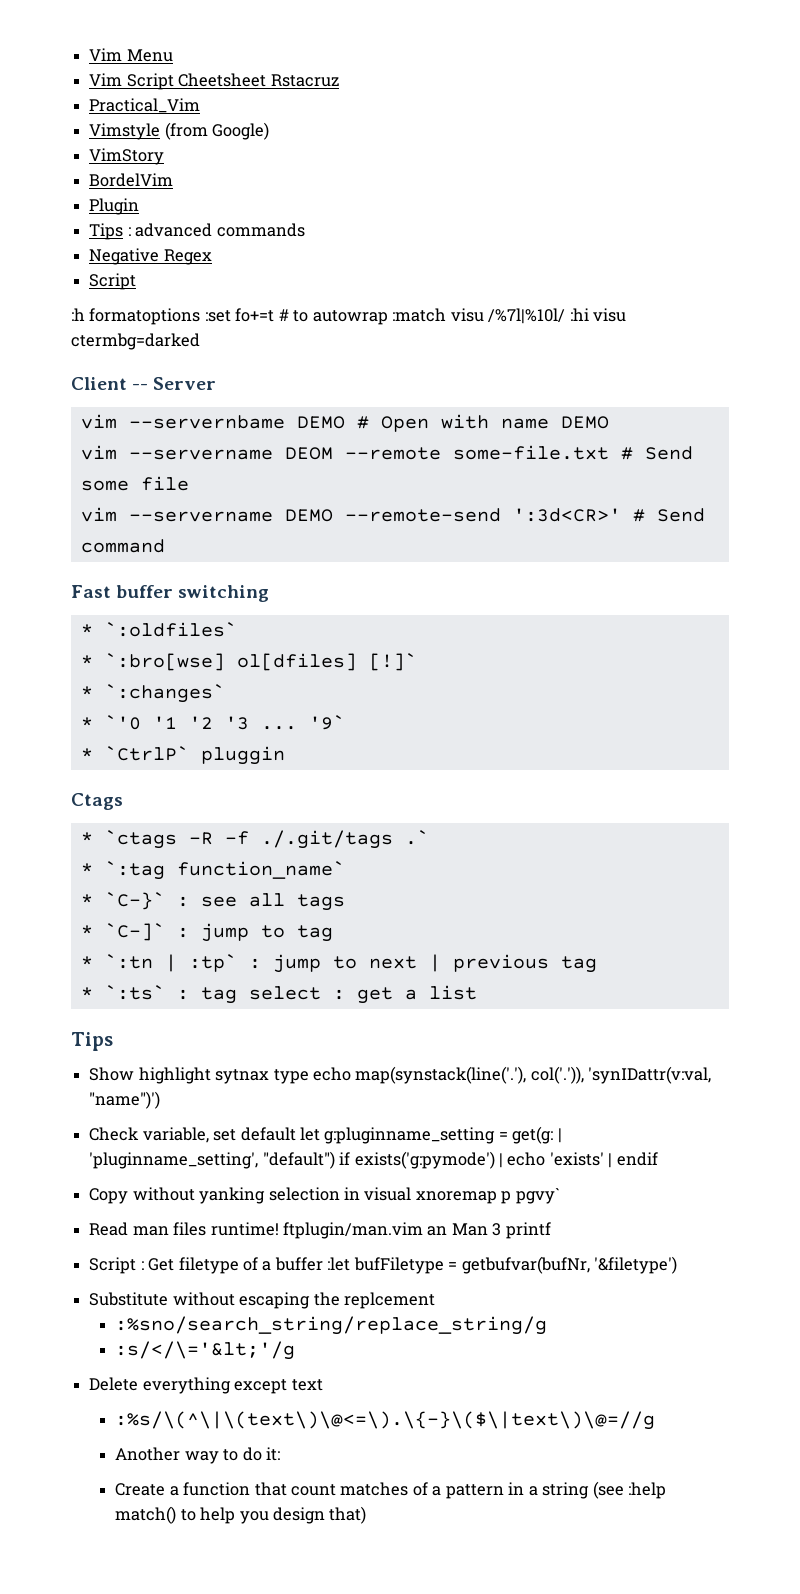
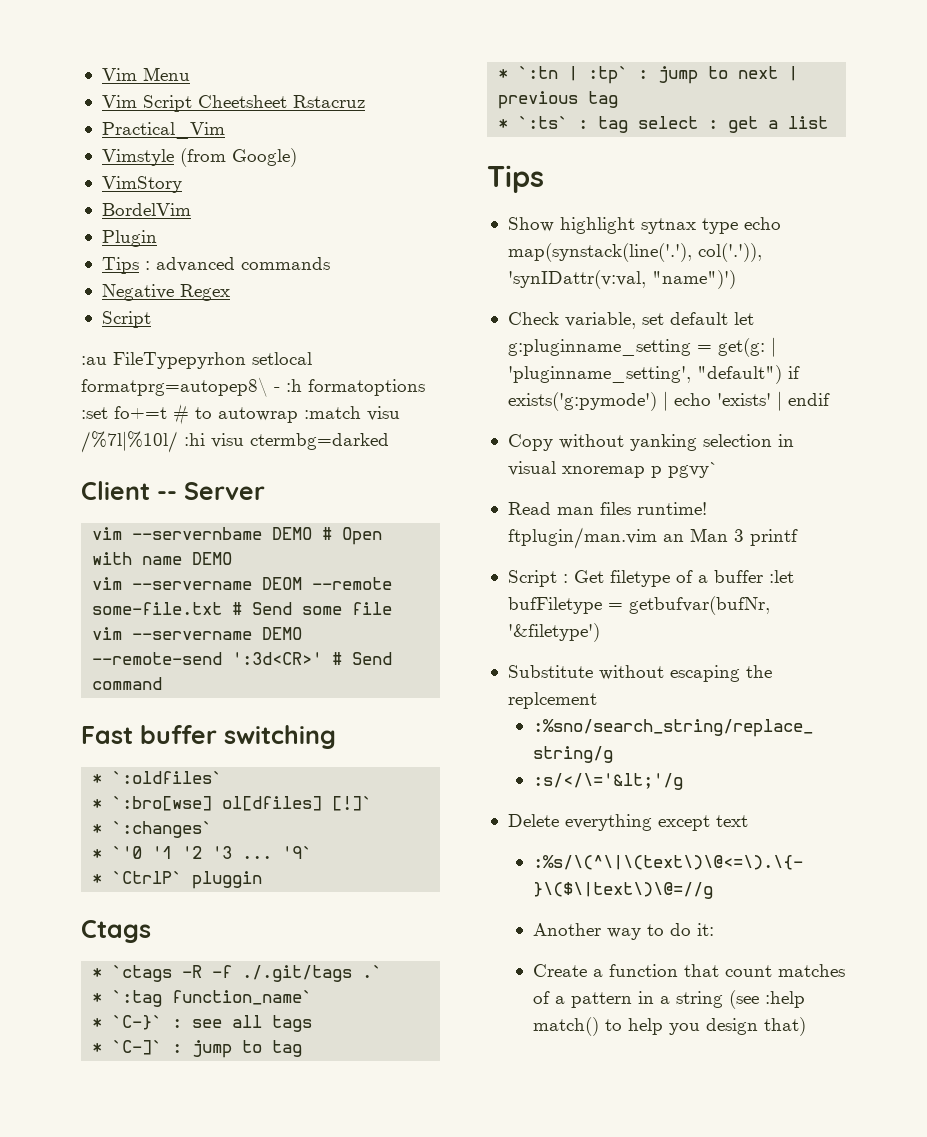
- :h formatoptions :set fo+=t # to autowrap :match visu /%7l|%10l/ :hi visu ctermbg=darked
+ :au FileTypepyrhon setlocal formatprg=autopep8\ - :h formatoptions :set fo+=t # to autowrap :match visu /%7l|%10l/ :hi visu ctermbg=darked

